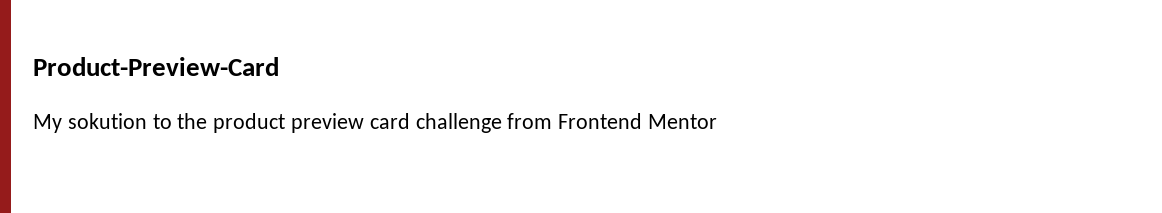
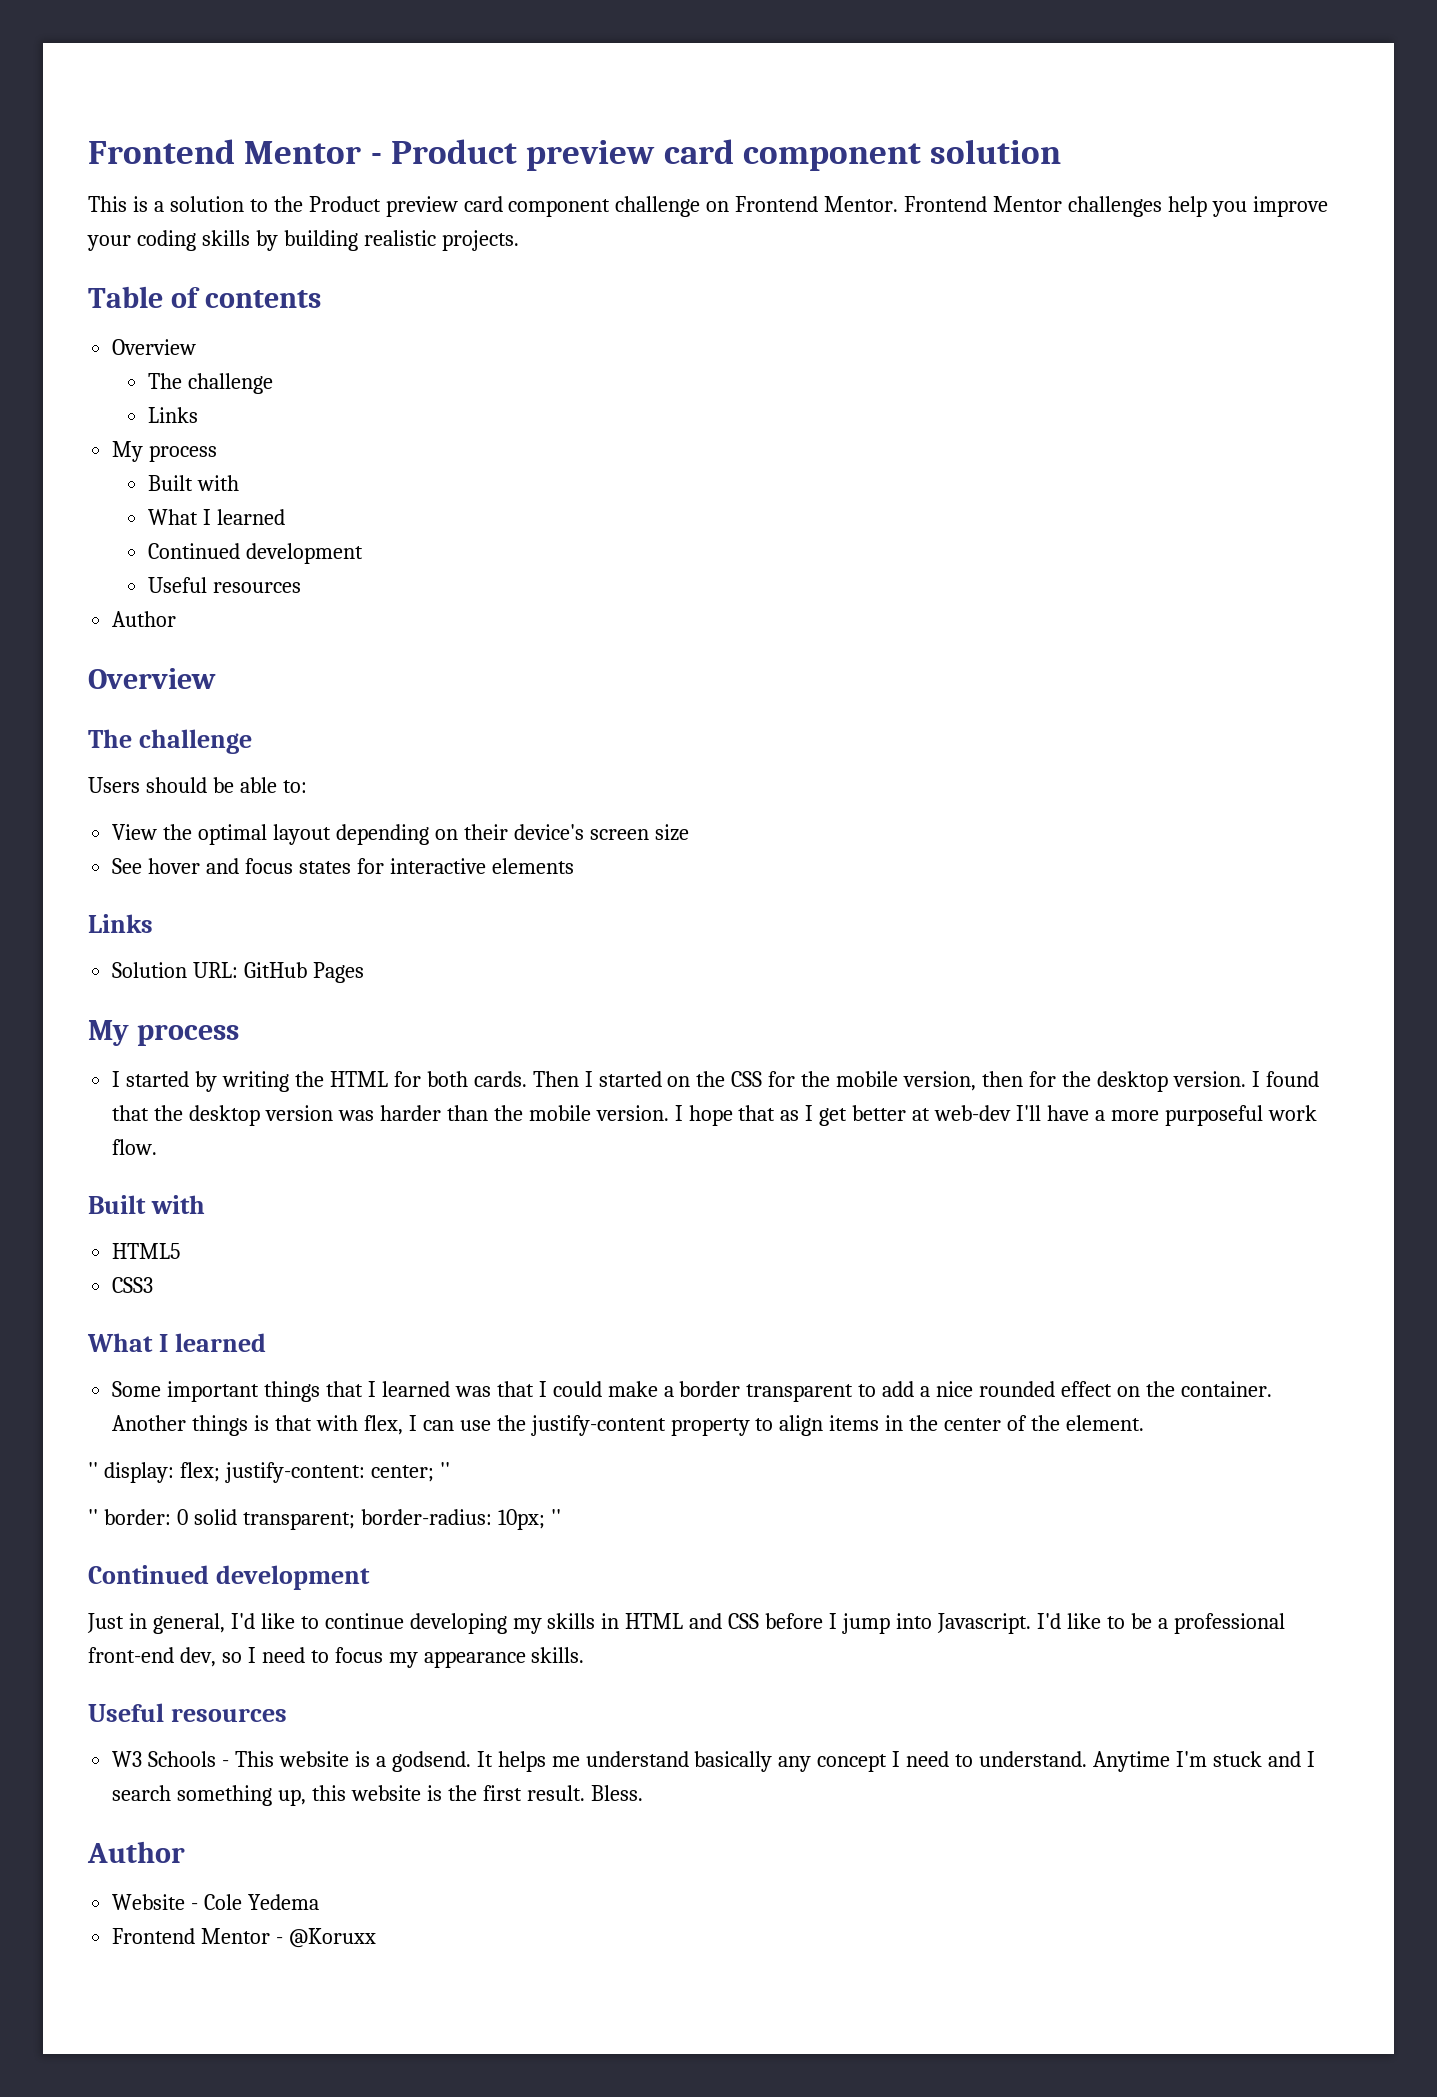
- Product-Preview-Card
- My sokution to the product preview card challenge from Frontend Mentor
+ Frontend Mentor - Product preview card component solution
+ This is a solution to the Product preview card component challenge on Frontend Mentor. Frontend Mentor challenges help you improve your coding skills by building realistic projects.
+ Table of contents
+ Overview
+ The challenge
+ Links
+ My process
+ Built with
+ What I learned
+ Continued development
+ Useful resources
+ Author
+ Overview
+ The challenge
+ Users should be able to:
+ View the optimal layout depending on their device's screen size
+ See hover and focus states for interactive elements
+ Links
+ Solution URL: GitHub Pages
+ My process
+ I started by writing the HTML for both cards. Then I started on the CSS for the mobile version, then for the desktop version. I found that the desktop version was harder than the mobile version. I hope that as I get better at web-dev I'll have a more purposeful work flow.
+ Built with
+ HTML5
+ CSS3
+ What I learned
+ Some important things that I learned was that I could make a border transparent to add a nice rounded effect on the container. Another things is that with flex, I can use the justify-content property to align items in the center of the element.
+ '' display: flex; justify-content: center; ''
+ '' border: 0 solid transparent; border-radius: 10px; ''
+ Continued development
+ Just in general, I'd like to continue developing my skills in HTML and CSS before I jump into Javascript. I'd like to be a professional front-end dev, so I need to focus my appearance skills.
+ Useful resources
+ W3 Schools - This website is a godsend. It helps me understand basically any concept I need to understand. Anytime I'm stuck and I search something up, this website is the first result. Bless.
+ Author
+ Website - Cole Yedema
+ Frontend Mentor - @Koruxx

